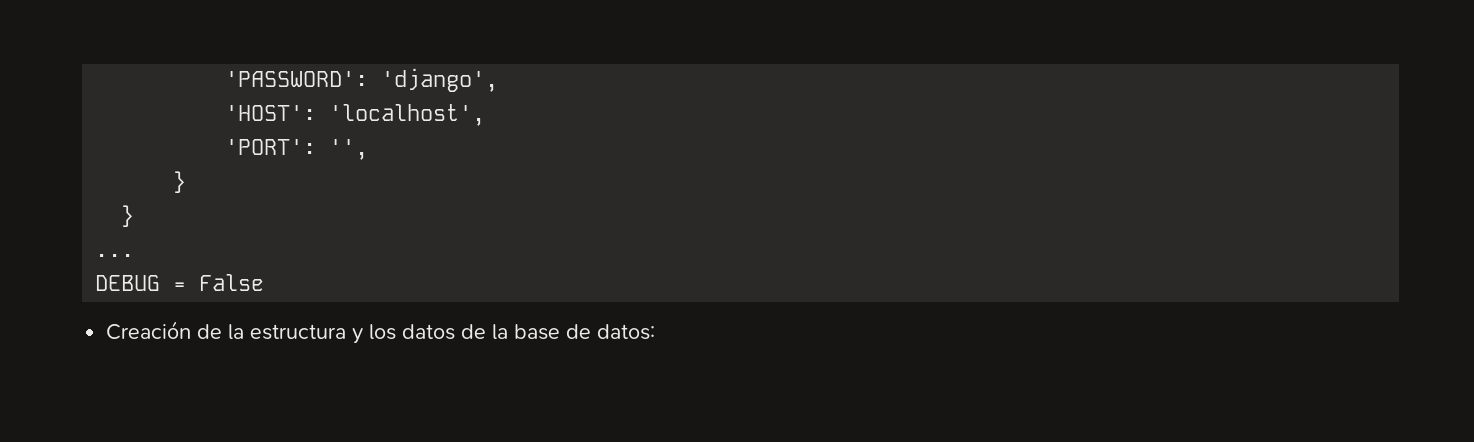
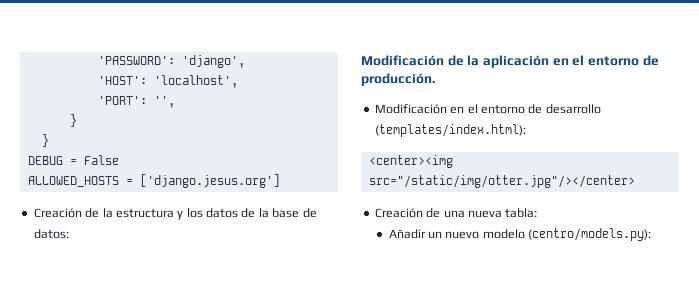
- ...
+ ALLOWED_HOSTS = ['django.jesus.org']
+ Modificación de la aplicación en el entorno de producción.
+ Modificación en el entorno de desarrollo (templates/index.html):
+ <center><img src="/static/img/otter.jpg"/></center>
+ Creación de una nueva tabla:
+ Añadir un nuevo modelo (centro/models.py):

